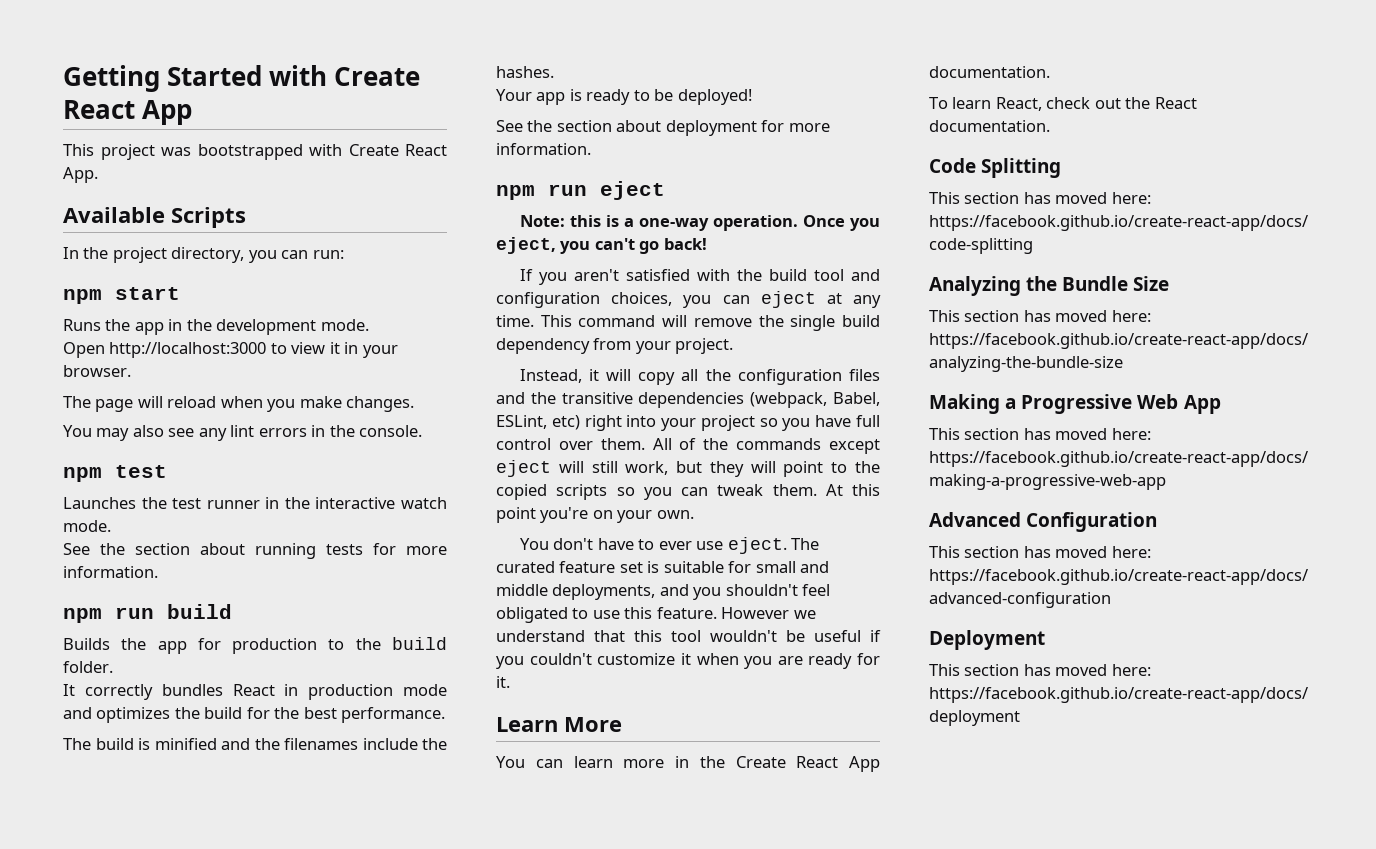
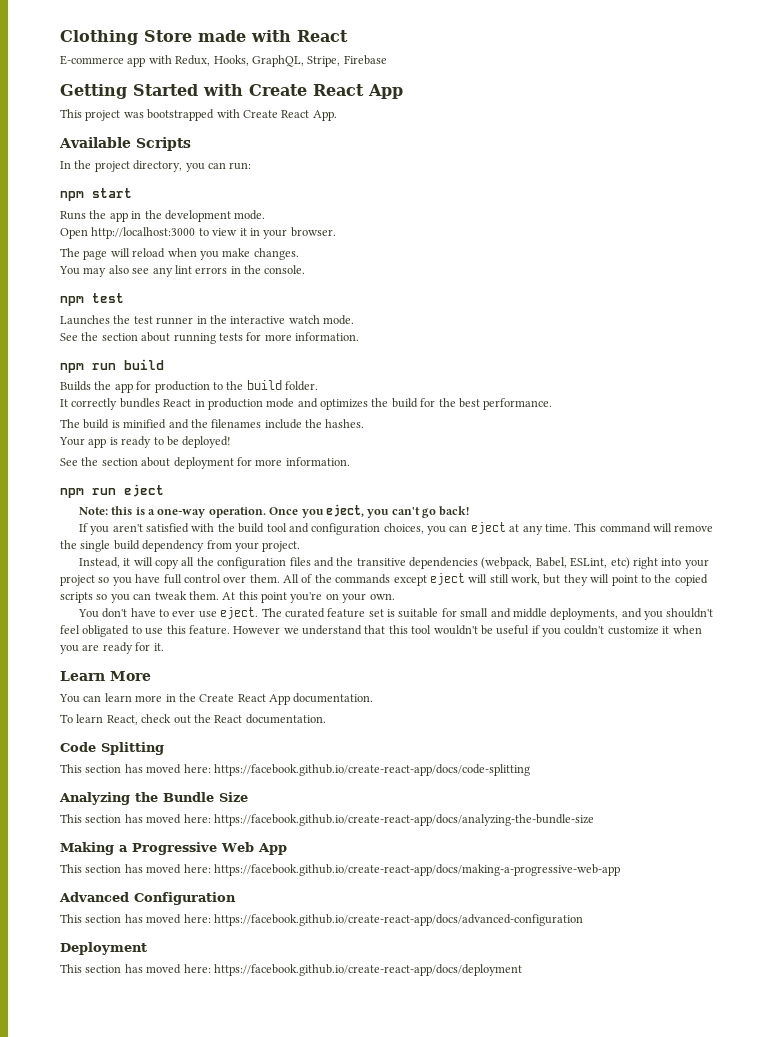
+ Clothing Store made with React
+ E-commerce app with Redux, Hooks, GraphQL, Stripe, Firebase

